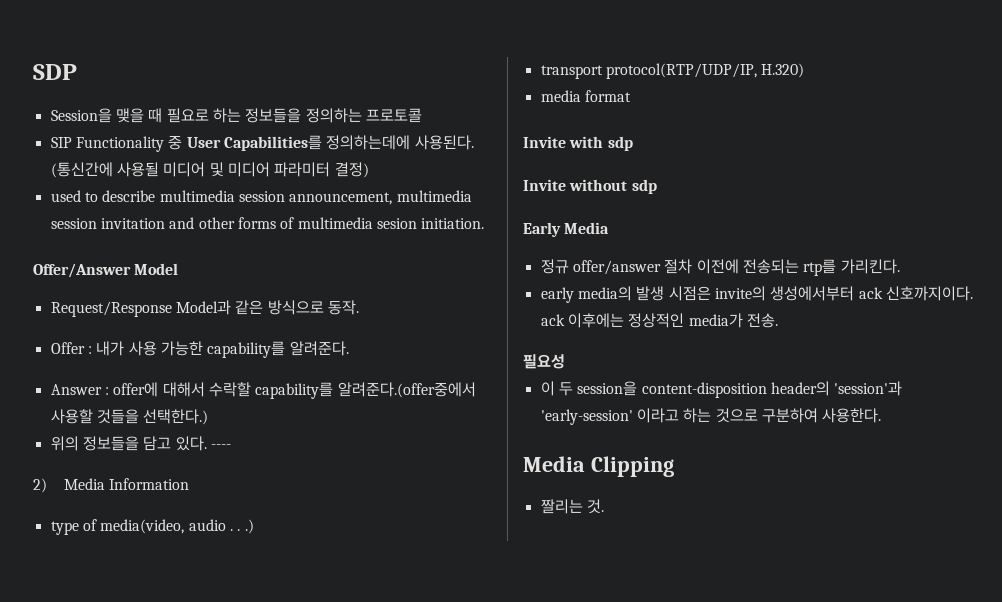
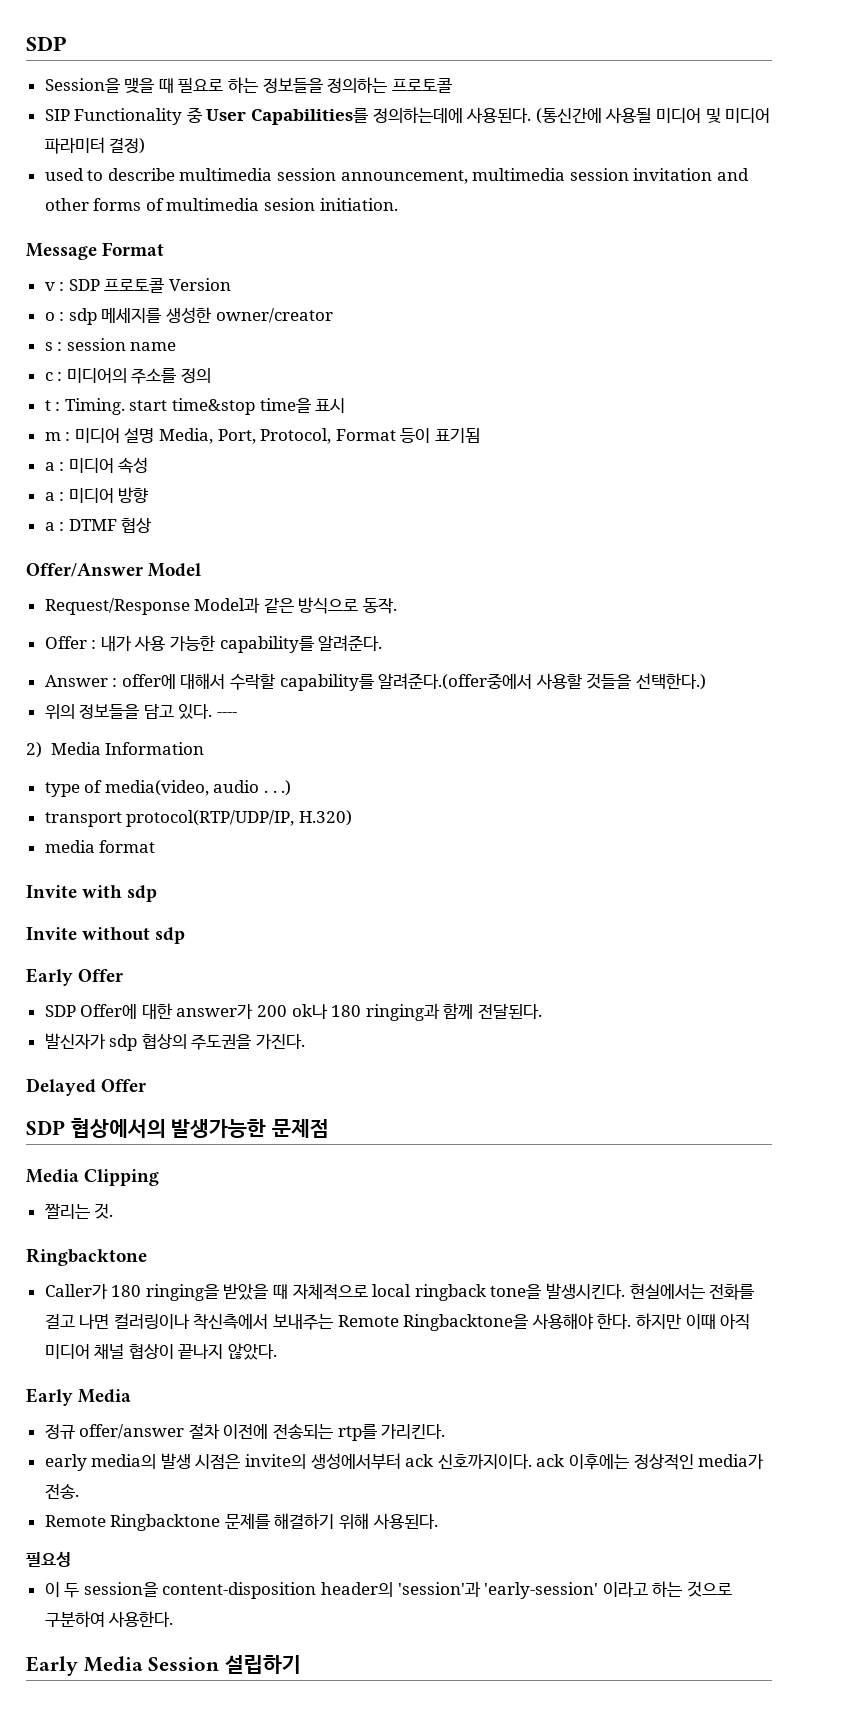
+ Message Format
+ v : SDP 프로토콜 Version
+ o : sdp 메세지를 생성한 owner/creator
+ s : session name
+ c : 미디어의 주소를 정의
+ t : Timing. start time&stop time을 표시
+ m : 미디어 설명 Media, Port, Protocol, Format 등이 표기됨
+ a : 미디어 속성
+ a : 미디어 방향
+ a : DTMF 협상
+ Early Offer
+ SDP Offer에 대한 answer가 200 ok나 180 ringing과 함께 전달된다.
+ 발신자가 sdp 협상의 주도권을 가진다.
+ Delayed Offer
+ SDP 협상에서의 발생가능한 문제점
+ Media Clipping
+ 짤리는 것.
+ Ringbacktone
+ Caller가 180 ringing을 받았을 때 자체적으로 local ringback tone을 발생시킨다. 현실에서는 전화를 걸고 나면 컬러링이나 착신측에서 보내주는 Remote Ringbacktone을 사용해야 한다. 하지만 이때 아직 미디어 채널 협상이 끝나지 않았다.
+ Remote Ringbacktone 문제를 해결하기 위해 사용된다.
- Media Clipping
- 짤리는 것.
+ Early Media Session 설립하기

